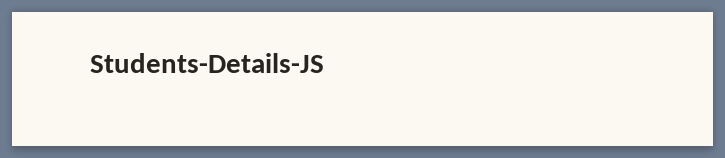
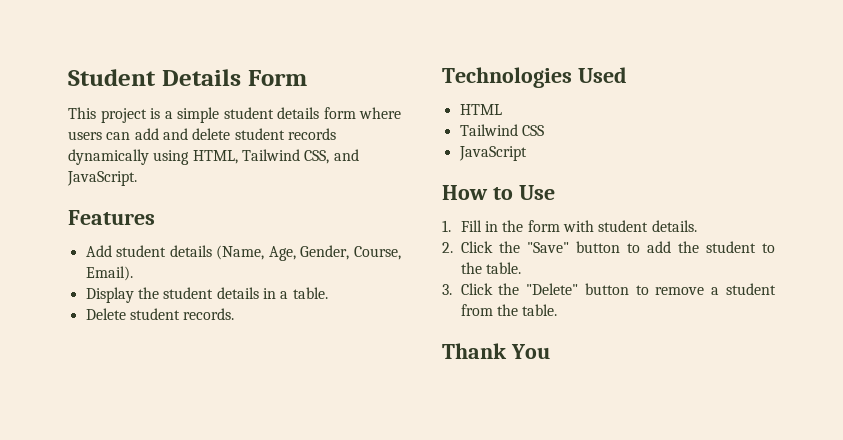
- Students-Details-JS
+ Student Details Form
+ This project is a simple student details form where users can add and delete student records dynamically using HTML, Tailwind CSS, and JavaScript.
+ Features
+ Add student details (Name, Age, Gender, Course, Email).
+ Display the student details in a table.
+ Delete student records.
+ Technologies Used
+ HTML
+ Tailwind CSS
+ JavaScript
+ How to Use
+ 1. Fill in the form with student details.
+ 2. Click the "Save" button to add the student to the table.
+ 3. Click the "Delete" button to remove a student from the table.
+ Thank You

